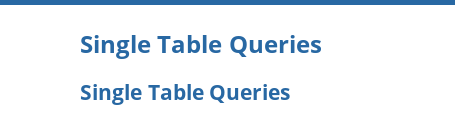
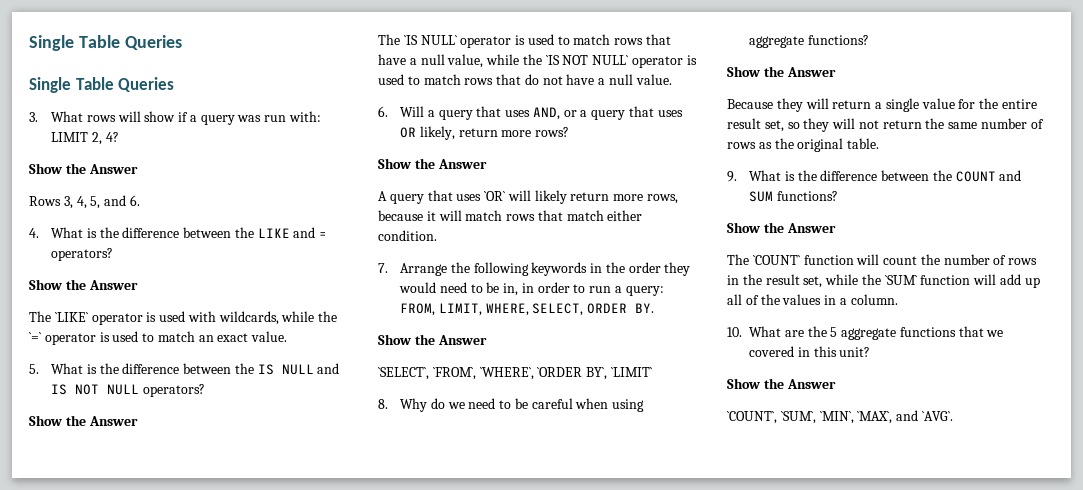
+ 3. What rows will show if a query was run with: LIMIT 2, 4?
+ Show the Answer
+ Rows 3, 4, 5, and 6.
+ 4. What is the difference between the LIKE and = operators?
+ Show the Answer
+ The `LIKE` operator is used with wildcards, while the `=` operator is used to match an exact value.
+ 5. What is the difference between the IS NULL and IS NOT NULL operators?
+ Show the Answer
+ The `IS NULL` operator is used to match rows that have a null value, while the `IS NOT NULL` operator is used to match rows that do not have a null value.
+ 6. Will a query that uses AND, or a query that uses OR likely, return more rows?
+ Show the Answer
+ A query that uses `OR` will likely return more rows, because it will match rows that match either condition.
+ 7. Arrange the following keywords in the order they would need to be in, in order to run a query: FROM, LIMIT, WHERE, SELECT, ORDER BY.
+ Show the Answer
+ `SELECT`, `FROM`, `WHERE`, `ORDER BY`, `LIMIT`
+ 8. Why do we need to be careful when using aggregate functions?
+ Show the Answer
+ Because they will return a single value for the entire result set, so they will not return the same number of rows as the original table.
+ 9. What is the difference between the COUNT and SUM functions?
+ Show the Answer
+ The `COUNT` function will count the number of rows in the result set, while the `SUM` function will add up all of the values in a column.
+ 10. What are the 5 aggregate functions that we covered in this unit?
+ Show the Answer
+ `COUNT`, `SUM`, `MIN`, `MAX`, and `AVG`.

